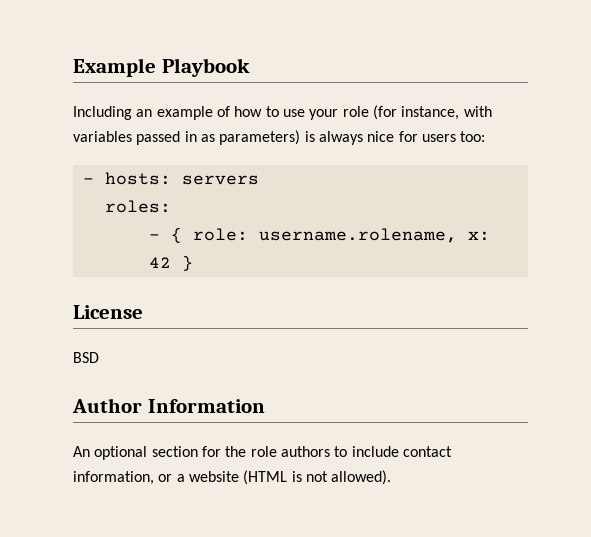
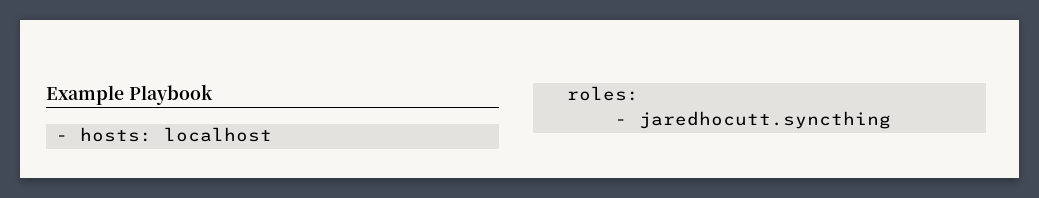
- Including an example of how to use your role (for instance, with variables passed in as parameters) is always nice for users too:
- - hosts: servers
+ - hosts: localhost
- - { role: username.rolename, x: 42 }
- License
- BSD
- Author Information
- An optional section for the role authors to include contact information, or a website (HTML is not allowed).
+ - jaredhocutt.syncthing

